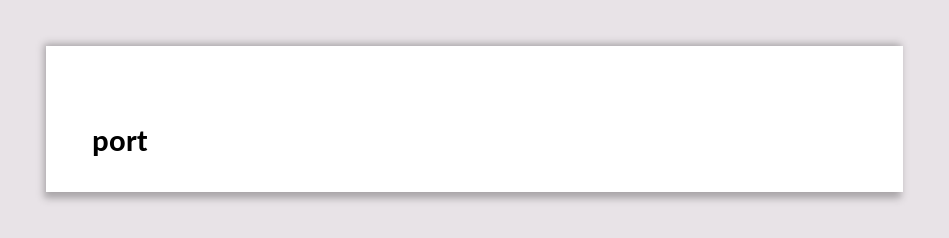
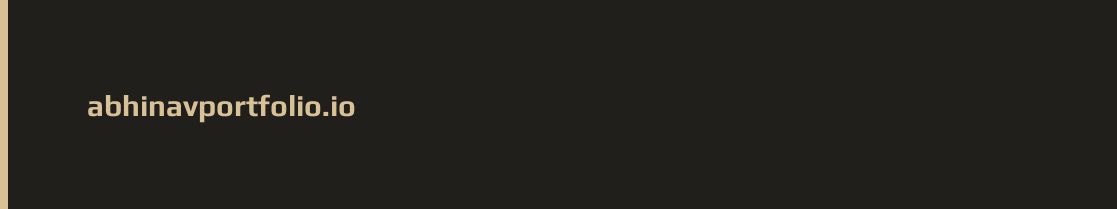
- port
+ abhinavportfolio.io

